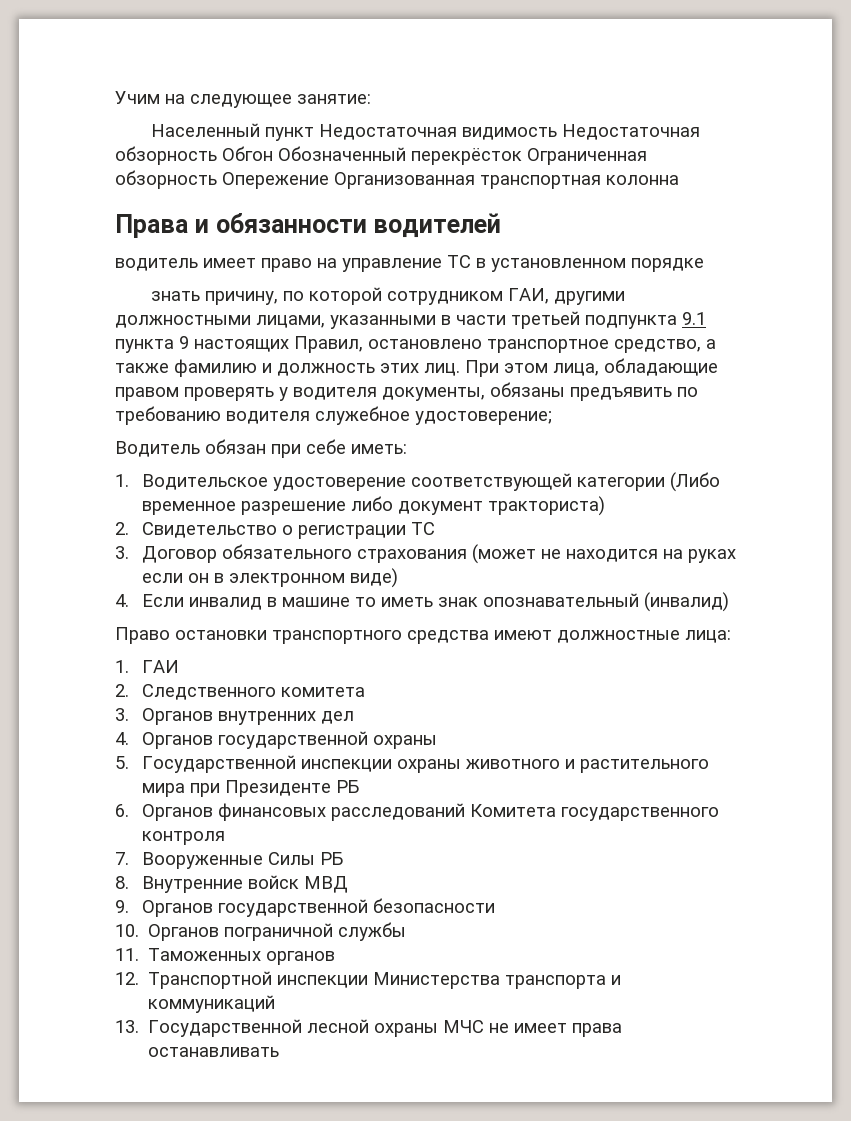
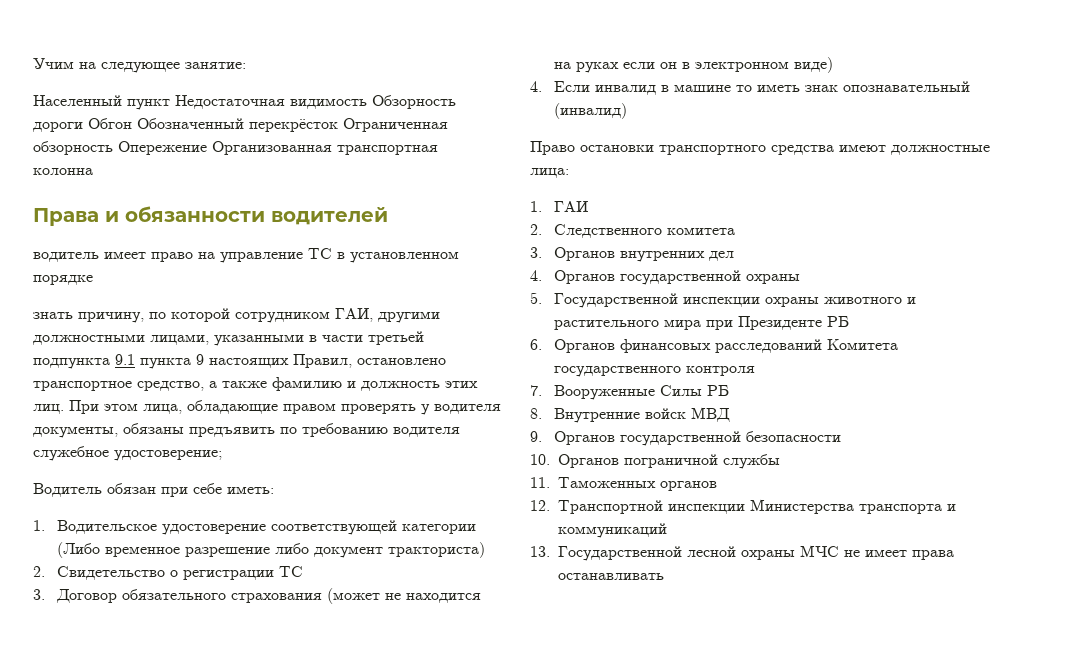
- Населенный пункт Недостаточная видимость Недостаточная обзорность Обгон Обозначенный перекрёсток Ограниченная обзорность Опережение Организованная транспортная колонна
+ Населенный пункт Недостаточная видимость Обзорность дороги Обгон Обозначенный перекрёсток Ограниченная обзорность Опережение Организованная транспортная колонна

